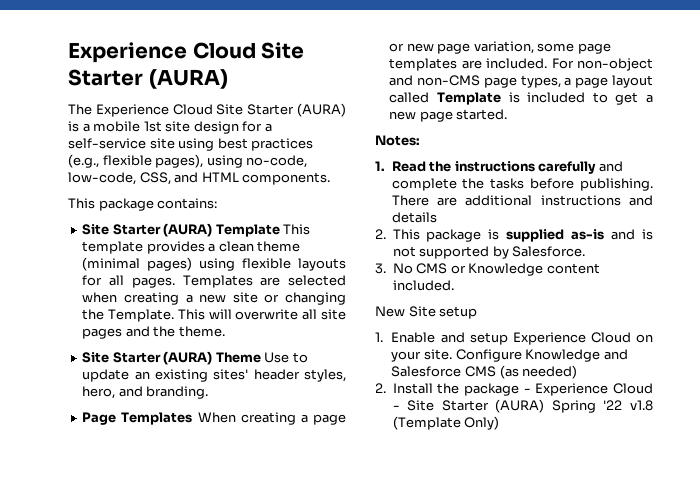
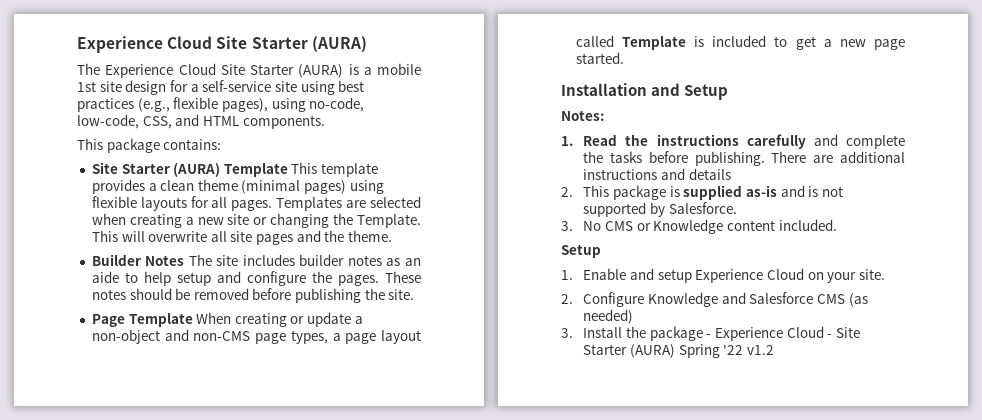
- Site Starter (AURA) Theme Use to update an existing sites' header styles, hero, and branding.
+ Builder Notes The site includes builder notes as an aide to help setup and configure the pages. These notes should be removed before publishing the site.
- Page Templates When creating a page or new page variation, some page templates are included. For non-object and non-CMS page types, a page layout called Template is included to get a new page started.
+ Page Template When creating or update a non-object and non-CMS page types, a page layout called Template is included to get a new page started.
+ Installation and Setup
  3. No CMS or Knowledge content included.
- New Site setup
+ Setup
- 1. Enable and setup Experience Cloud on your site. Configure Knowledge and Salesforce CMS (as needed)
+ 1. Enable and setup Experience Cloud on your site.
+ 2. Configure Knowledge and Salesforce CMS (as needed)
- 2. Install the package - Experience Cloud - Site Starter (AURA) Spring '22 v1.8 (Template Only)
+ 3. Install the package - Experience Cloud - Site Starter (AURA) Spring '22 v1.2

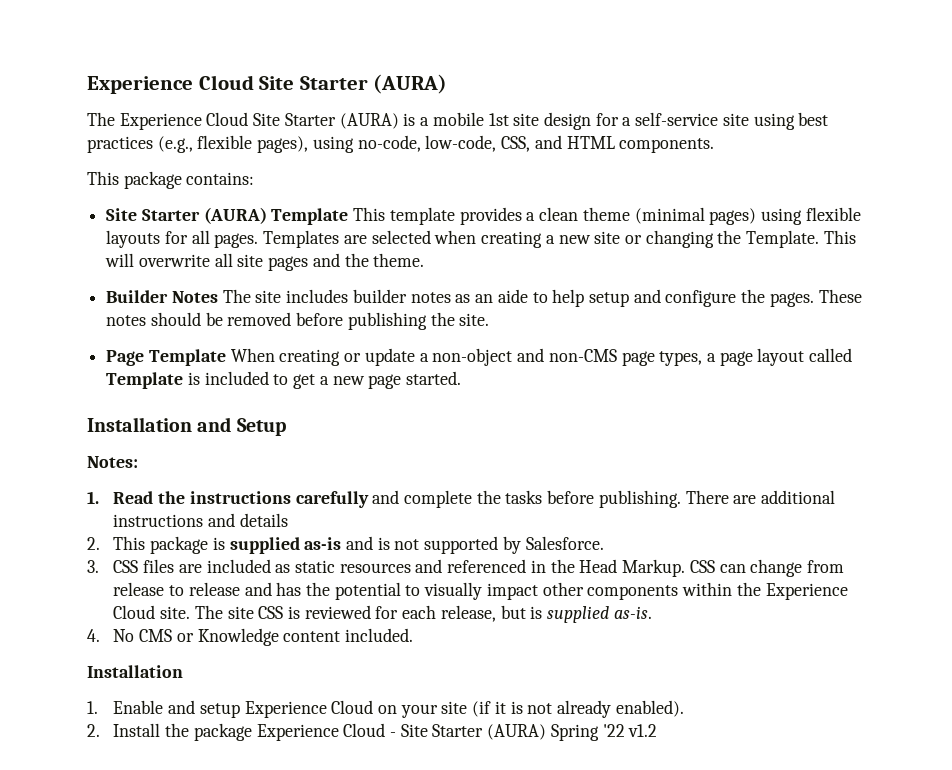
- 3. No CMS or Knowledge content included.
- Setup
+ 3. CSS files are included as static resources and referenced in the Head Markup. CSS can change from release to release and has the potential to visually impact other components within the Experience Cloud site. The site CSS is reviewed for each release, but is supplied as-is.
+ 4. No CMS or Knowledge content included.
+ Installation
- 1. Enable and setup Experience Cloud on your site.
- 2. Configure Knowledge and Salesforce CMS (as needed)
- 3. Install the package - Experience Cloud - Site Starter (AURA) Spring '22 v1.2
+ 1. Enable and setup Experience Cloud on your site (if it is not already enabled).
+ 2. Install the package Experience Cloud - Site Starter (AURA) Spring '22 v1.2

